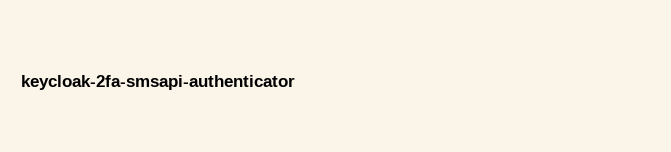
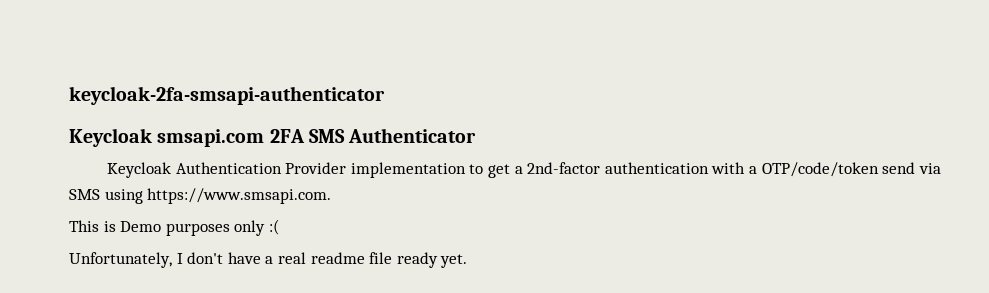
+ Keycloak smsapi.com 2FA SMS Authenticator
+ Keycloak Authentication Provider implementation to get a 2nd-factor authentication with a OTP/code/token send via SMS using https://www.smsapi.com.
+ This is Demo purposes only :(
+ Unfortunately, I don't have a real readme file ready yet.

